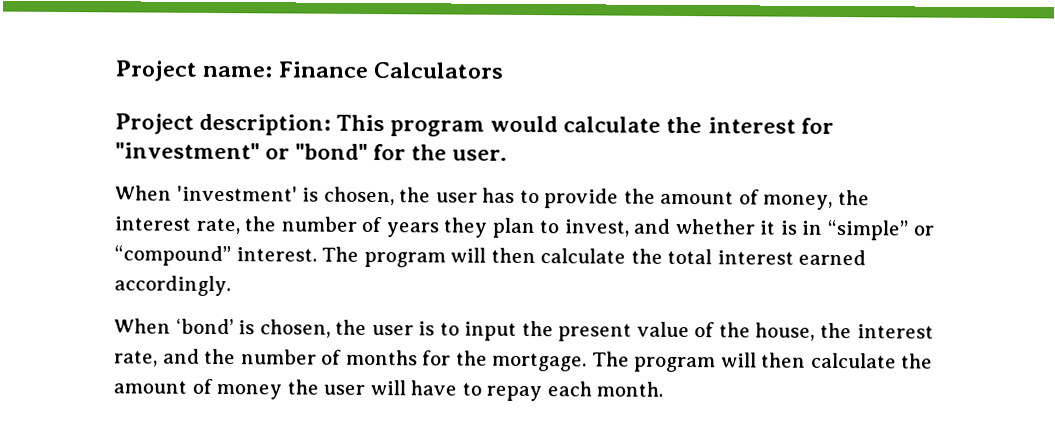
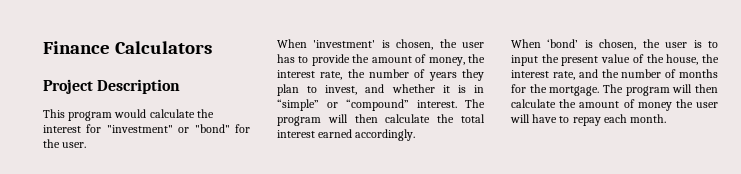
- Project name: Finance Calculators
+ Finance Calculators
- Project description: This program would calculate the interest for "investment" or "bond" for the user.
+ Project Description
+ This program would calculate the interest for "investment" or "bond" for the user.

